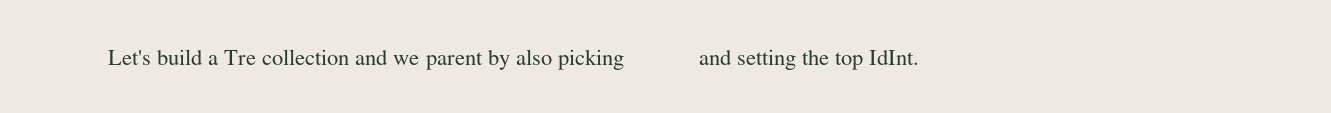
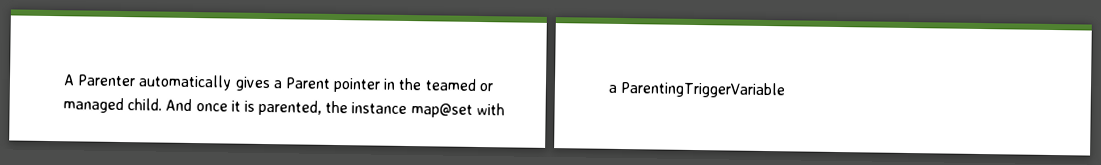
- Let's build a Tre collection and we parent by also picking and setting the top IdInt.
+ A Parenter automatically gives a Parent pointer in the teamed or managed child. And once it is parented, the instance map@set with a ParentingTriggerVariable

